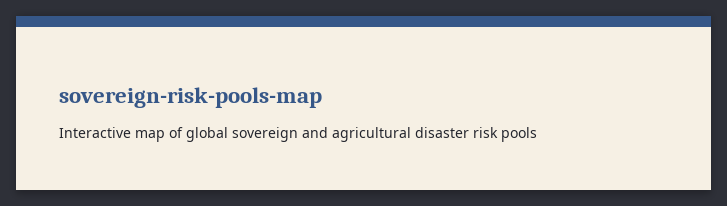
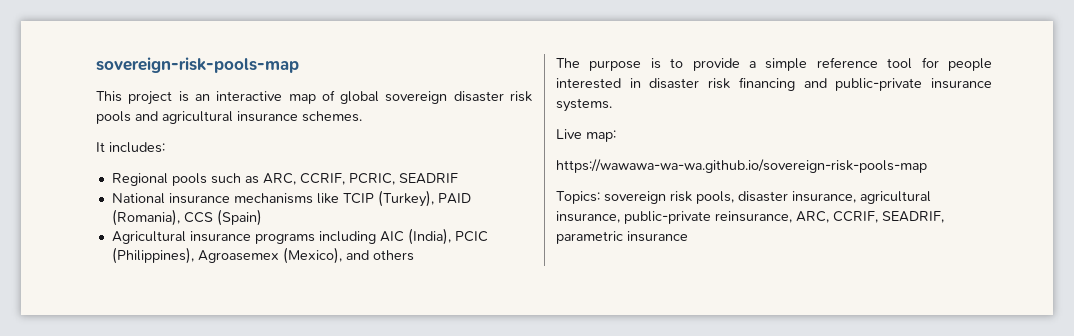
- Interactive map of global sovereign and agricultural disaster risk pools
+ This project is an interactive map of global sovereign disaster risk pools and agricultural insurance schemes.
+ It includes:
+ Regional pools such as ARC, CCRIF, PCRIC, SEADRIF
+ National insurance mechanisms like TCIP (Turkey), PAID (Romania), CCS (Spain)
+ Agricultural insurance programs including AIC (India), PCIC (Philippines), Agroasemex (Mexico), and others
+ The purpose is to provide a simple reference tool for people interested in disaster risk financing and public-private insurance systems.
+ Live map:
+ https://wawawa-wa-wa.github.io/sovereign-risk-pools-map
+ Topics: sovereign risk pools, disaster insurance, agricultural insurance, public-private reinsurance, ARC, CCRIF, SEADRIF, parametric insurance

